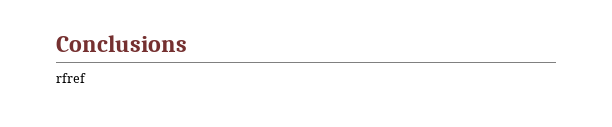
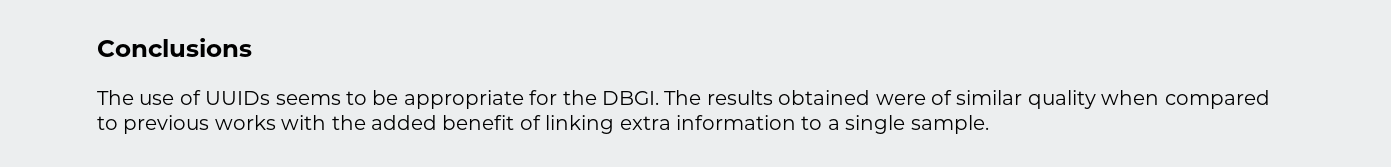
- rfref
+ The use of UUIDs seems to be appropriate for the DBGI. The results obtained were of similar quality when compared to previous works with the added benefit of linking extra information to a single sample.

